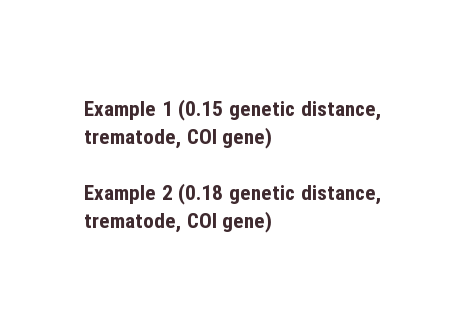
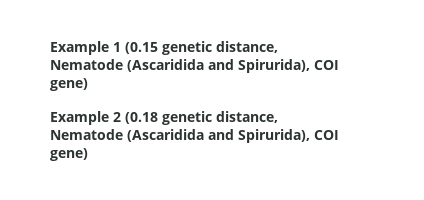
- Example 1 (0.15 genetic distance, trematode, COI gene)
+ Example 1 (0.15 genetic distance, Nematode (Ascaridida and Spirurida), COI gene)
- Example 2 (0.18 genetic distance, trematode, COI gene)
+ Example 2 (0.18 genetic distance, Nematode (Ascaridida and Spirurida), COI gene)

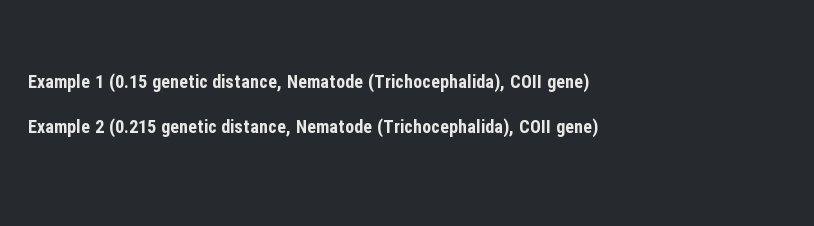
- Example 1 (0.15 genetic distance, Nematode (Ascaridida and Spirurida), COI gene)
+ Example 1 (0.15 genetic distance, Nematode (Trichocephalida), COII gene)
- Example 2 (0.18 genetic distance, Nematode (Ascaridida and Spirurida), COI gene)
+ Example 2 (0.215 genetic distance, Nematode (Trichocephalida), COII gene)

